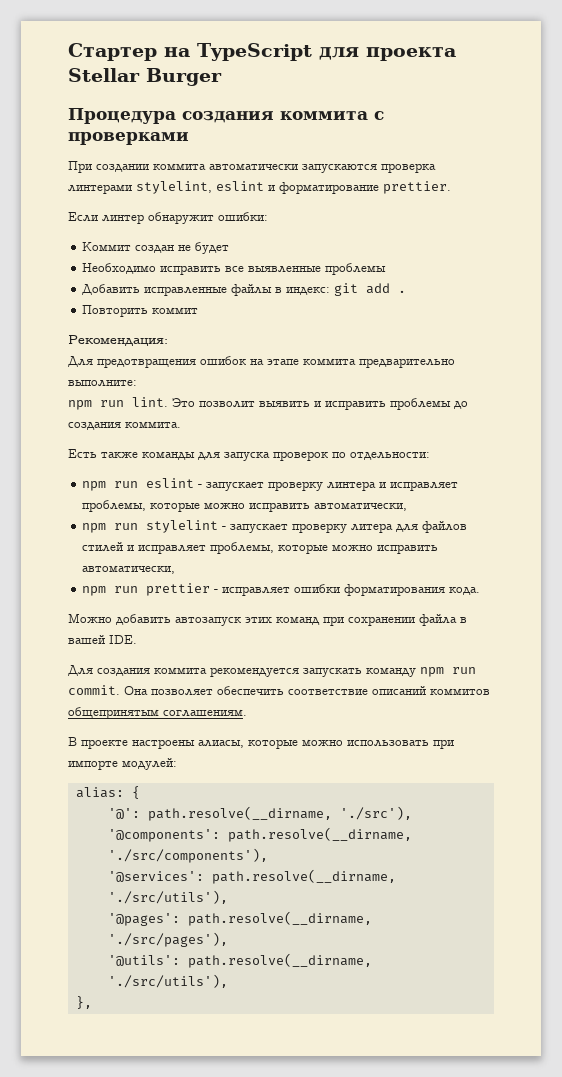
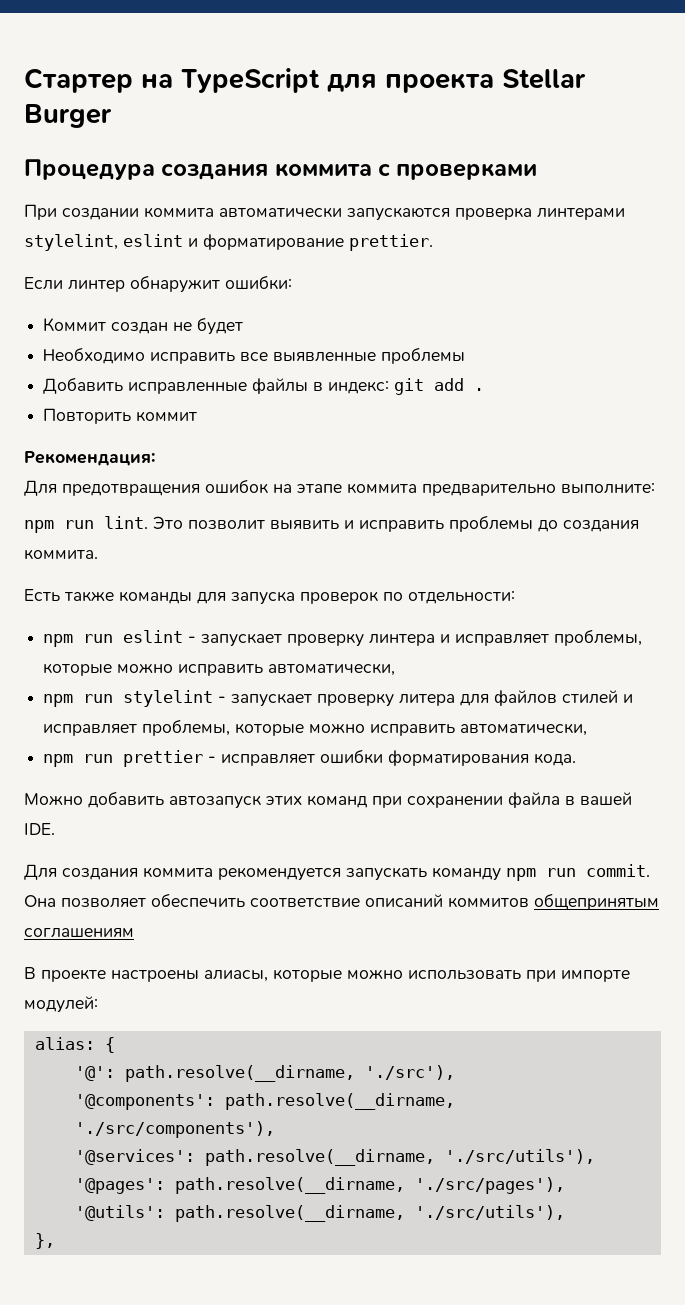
- Она позволяет обеспечить соответствие описаний коммитов общепринятым соглашениям.
+ Она позволяет обеспечить соответствие описаний коммитов общепринятым соглашениям

